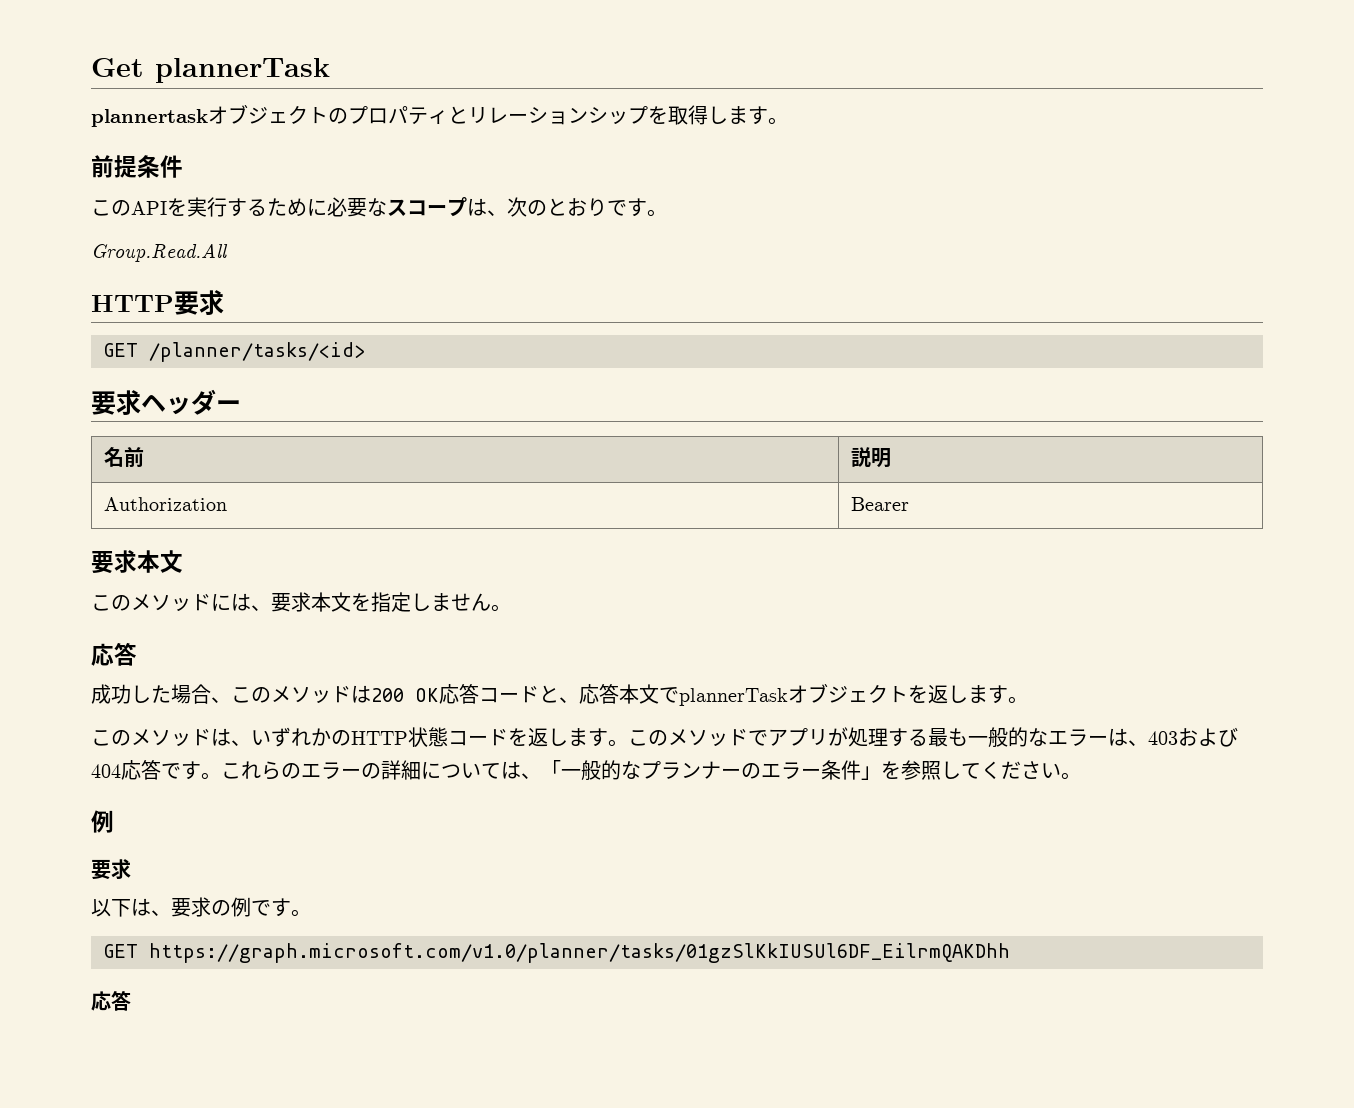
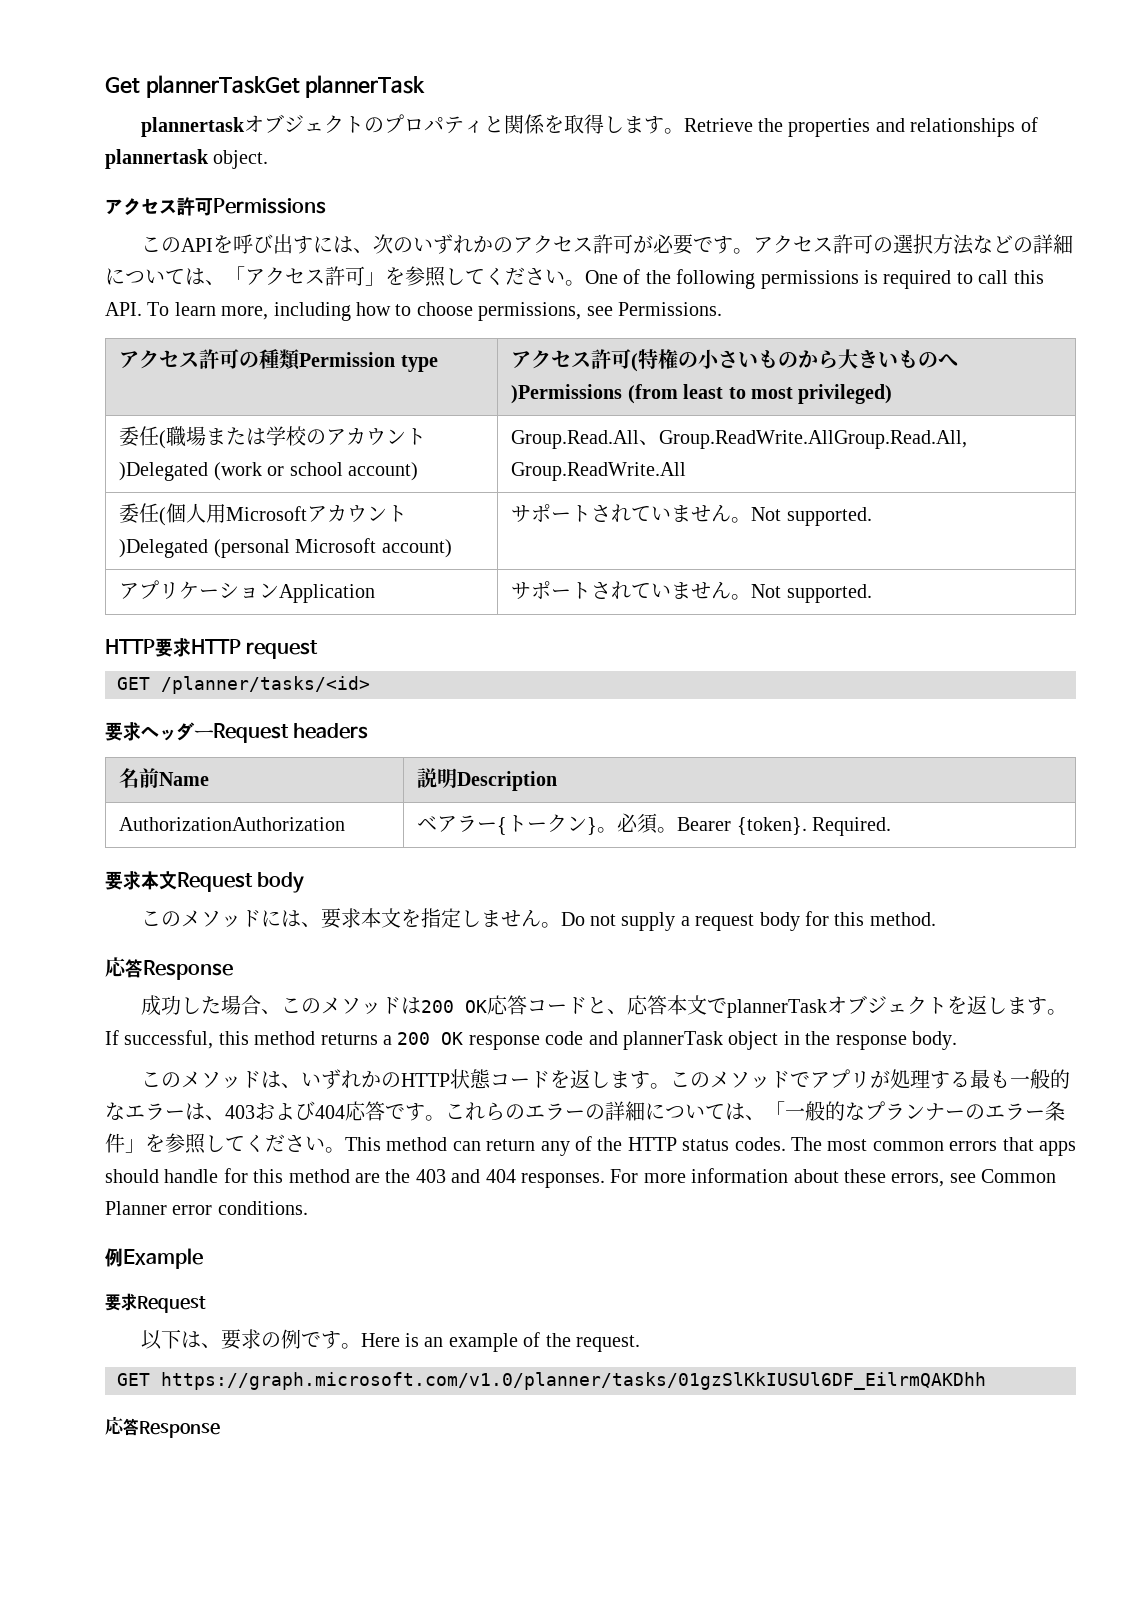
- Get plannerTask
+ Get plannerTaskGet plannerTask
- plannertaskオブジェクトのプロパティとリレーションシップを取得します。
- 前提条件
- このAPIを実行するために必要なスコープは、次のとおりです。
- Group.Read.All
+ plannertaskオブジェクトのプロパティと関係を取得します。Retrieve the properties and relationships of plannertask object.
+ アクセス許可Permissions
+ このAPIを呼び出すには、次のいずれかのアクセス許可が必要です。アクセス許可の選択方法などの詳細については、「アクセス許可」を参照してください。One of the following permissions is required to call this API. To learn more, including how to choose permissions, see Permissions.
+ アクセス許可の種類Permission type | アクセス許可(特権の小さいものから大きいものへ)Permissions (from least to most privileged)
+ 委任(職場または学校のアカウント)Delegated (work or school account) | Group.Read.All、Group.ReadWrite.AllGroup.Read.All, Group.ReadWrite.All
+ 委任(個人用Microsoftアカウント)Delegated (personal Microsoft account) | サポートされていません。Not supported.
+ アプリケーションApplication | サポートされていません。Not supported.
- HTTP要求
+ HTTP要求HTTP request
- 要求ヘッダー
+ 要求ヘッダーRequest headers
- 名前 | 説明
- Authorization | Bearer
- 要求本文
+ 名前Name | 説明Description
+ AuthorizationAuthorization | ベアラー{トークン}。必須。Bearer {token}. Required.
+ 要求本文Request body
- このメソッドには、要求本文を指定しません。
- 応答
+ このメソッドには、要求本文を指定しません。Do not supply a request body for this method.
+ 応答Response
+ If successful, this method returns a 200 OK response code and plannerTask object in the response body.
- これらのエラーの詳細については、「一般的なプランナーのエラー条件」を参照してください。
- 例
- 要求
+ これらのエラーの詳細については、「一般的なプランナーのエラー条件」を参照してください。This method can return any of the HTTP status codes. The most common errors that apps should handle for this method are the 403 and 404 responses. For more information about these errors, see Common Planner error conditions.
+ 例Example
+ 要求Request
+ Here is an example of the request.
  GET https://graph.microsoft.com/v1.0/planner/tasks/01gzSlKkIUSUl6DF_EilrmQAKDhh
- 応答
+ 応答Response

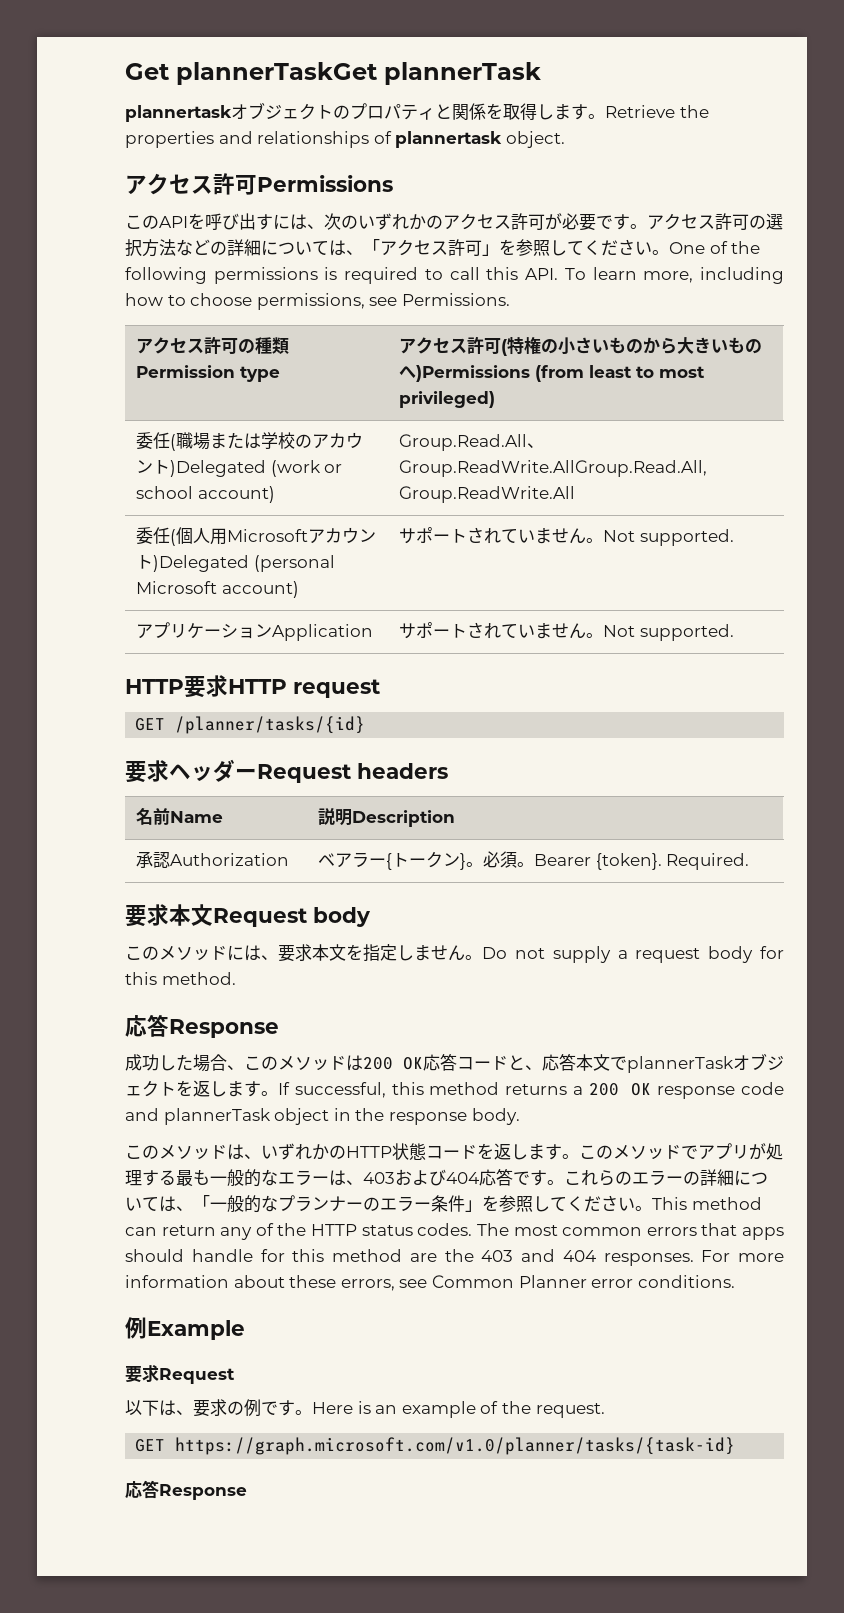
- GET /planner/tasks/<id>
+ GET /planner/tasks/{id}
- AuthorizationAuthorization | ベアラー{トークン}。必須。Bearer {token}. Required.
+ 承認Authorization | ベアラー{トークン}。必須。Bearer {token}. Required.
- GET https://graph.microsoft.com/v1.0/planner/tasks/01gzSlKkIUSUl6DF_EilrmQAKDhh
+ GET https://graph.microsoft.com/v1.0/planner/tasks/{task-id}

